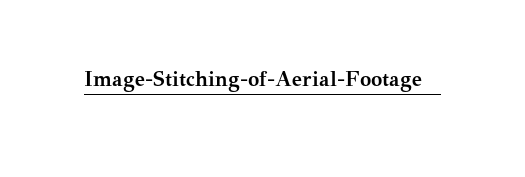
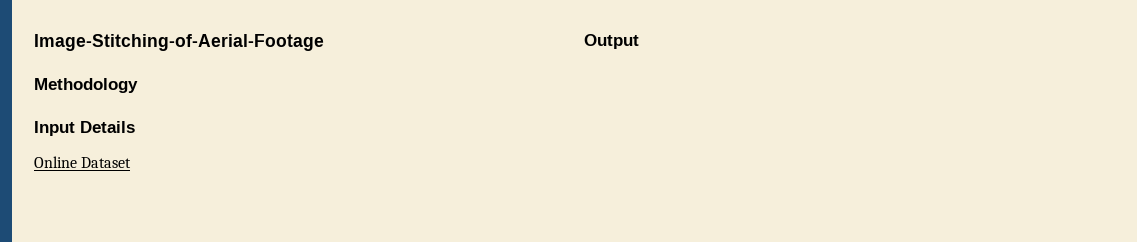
+ Methodology
+ Input Details
+ Online Dataset
+ Output

